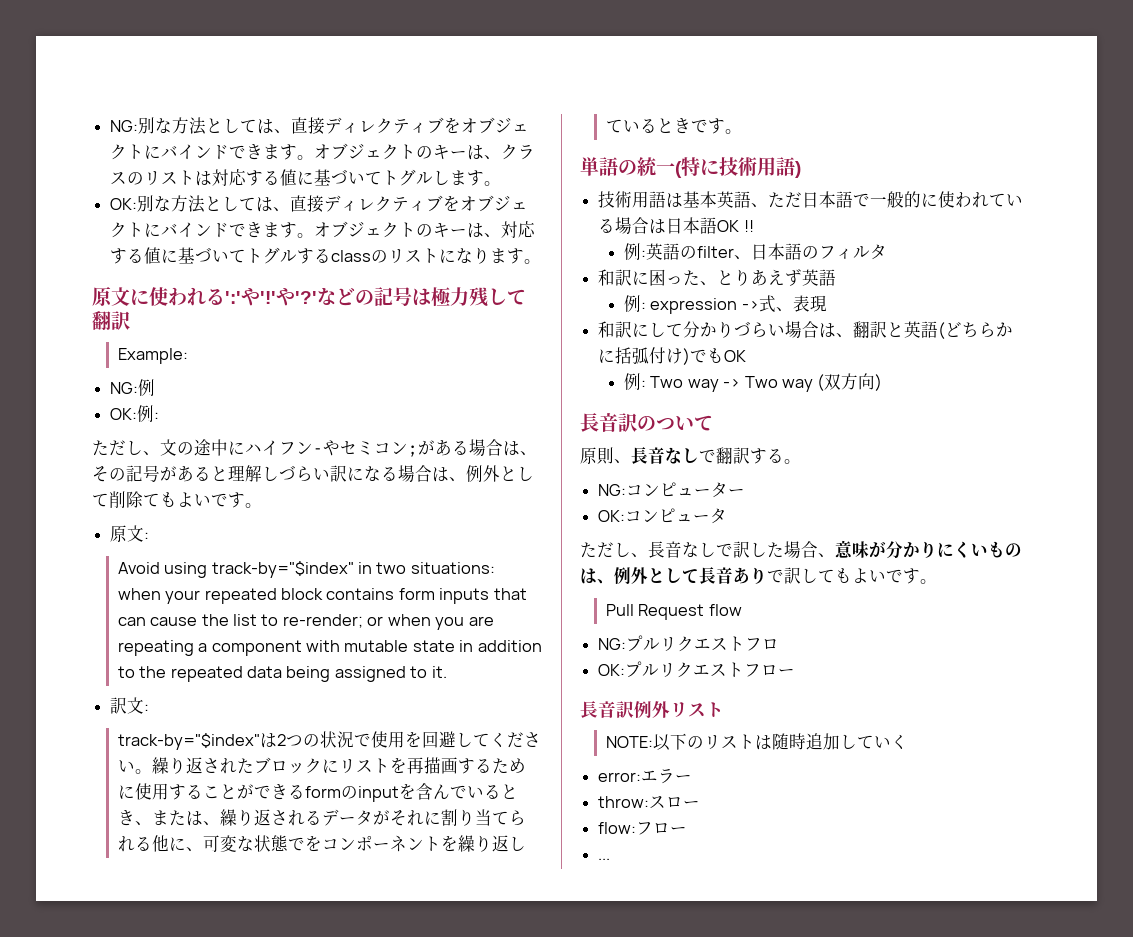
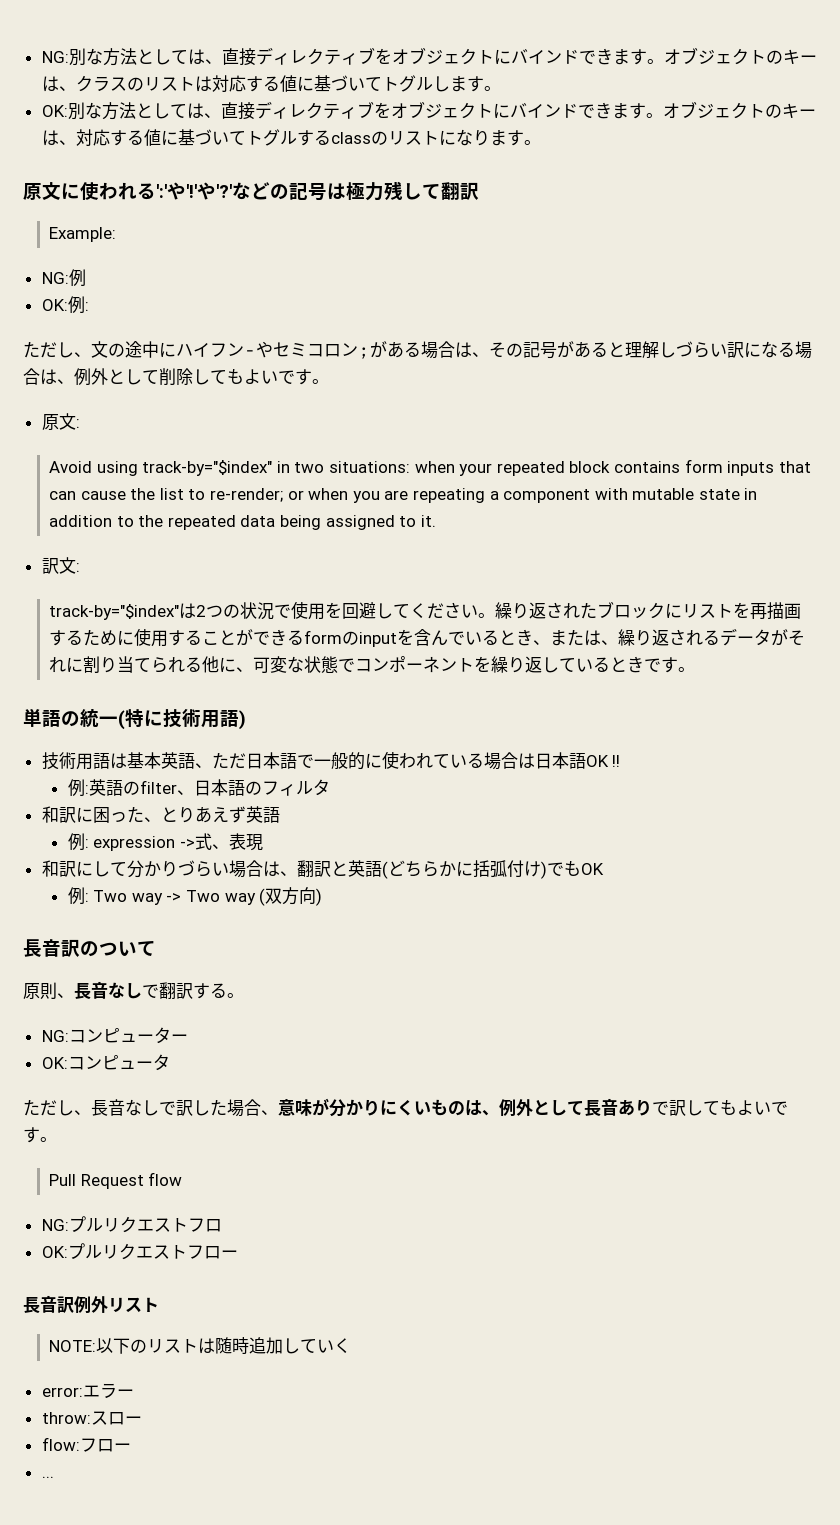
- ただし、文の途中にハイフン-やセミコン;がある場合は、その記号があると理解しづらい訳になる場合は、例外として削除てもよいです。
+ ただし、文の途中にハイフン-やセミコロン;がある場合は、その記号があると理解しづらい訳になる場合は、例外として削除してもよいです。
- 繰り返されたブロックにリストを再描画するために使用することができるformのinputを含んでいるとき、または、繰り返されるデータがそれに割り当てられる他に、可変な状態でをコンポーネントを繰り返しているときです。
+ 繰り返されたブロックにリストを再描画するために使用することができるformのinputを含んでいるとき、または、繰り返されるデータがそれに割り当てられる他に、可変な状態でコンポーネントを繰り返しているときです。

